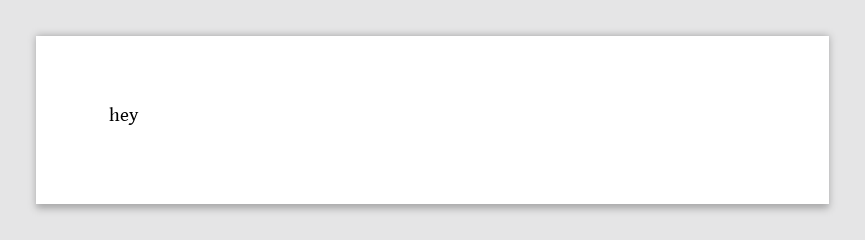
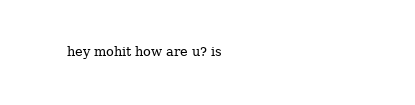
- hey
+ hey mohit how are u? is

